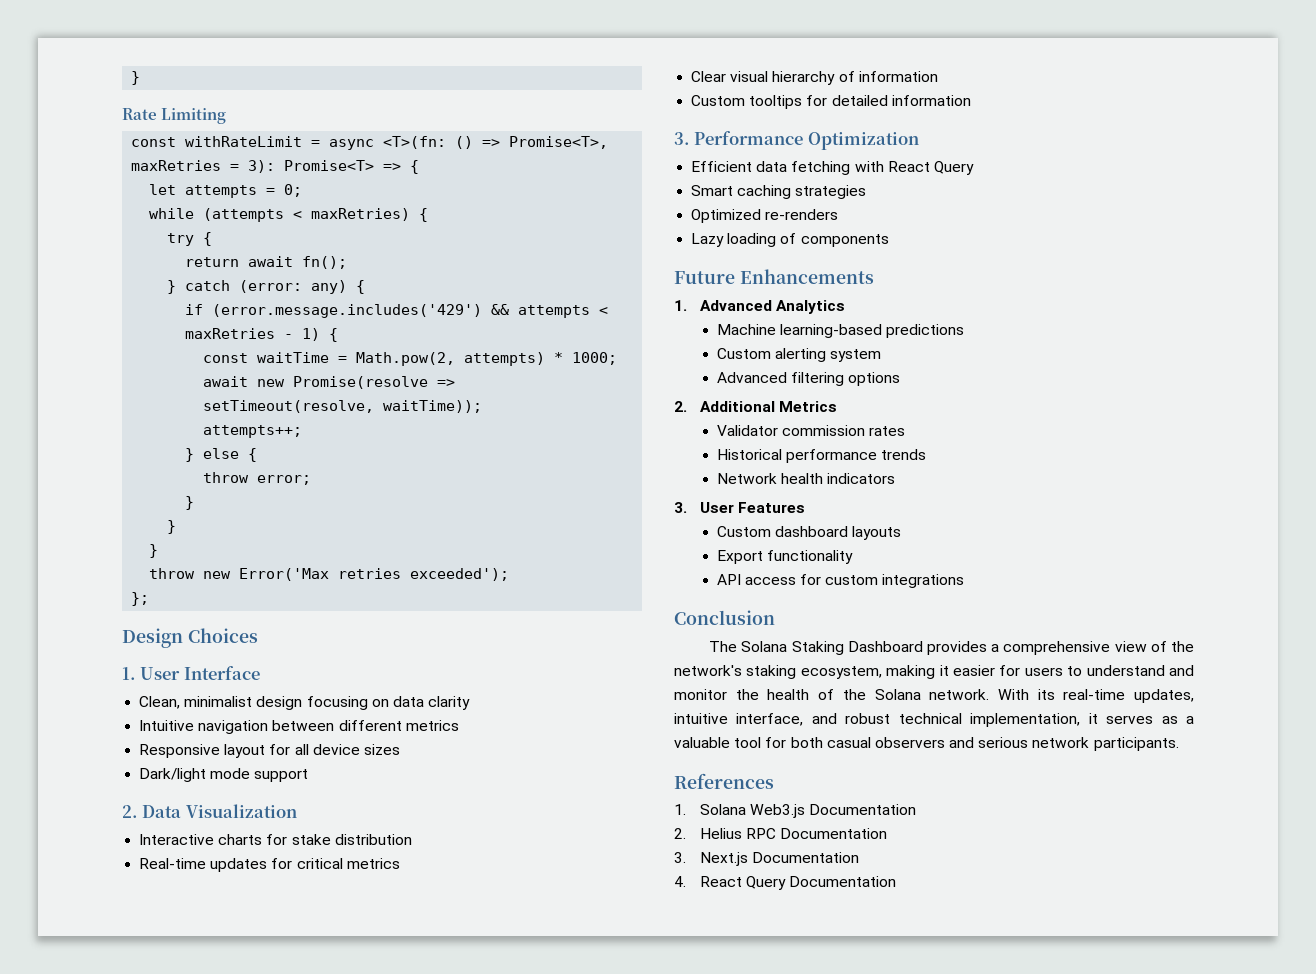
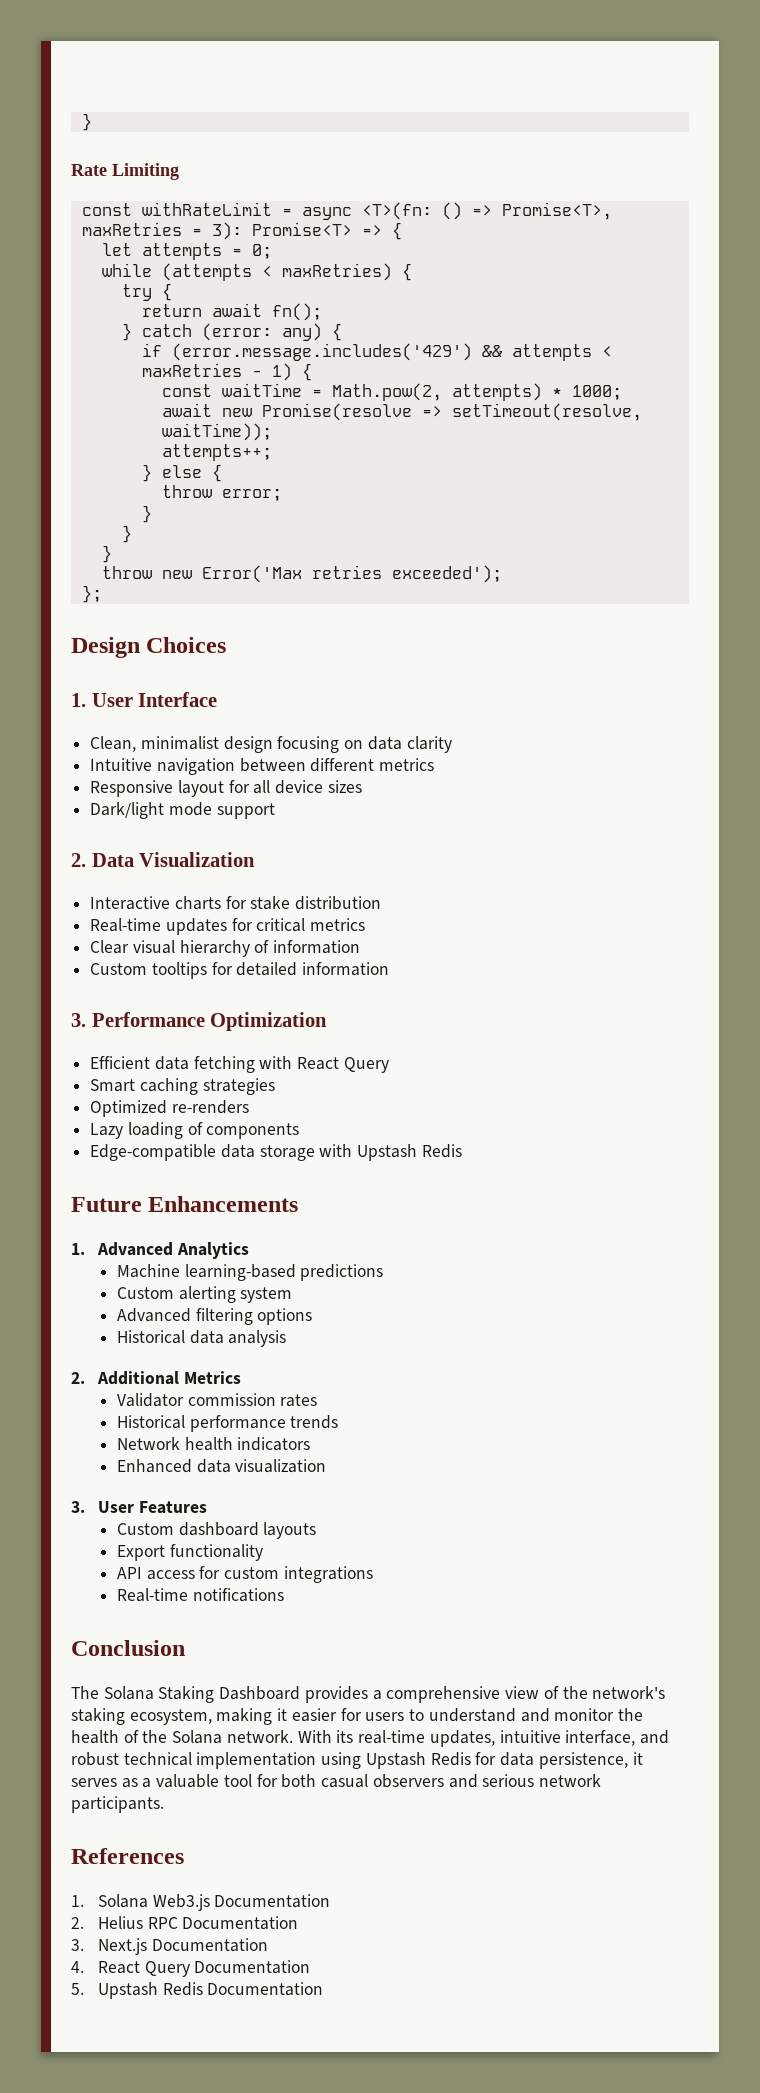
+ Edge-compatible data storage with Upstash Redis
+ Historical data analysis
+ Enhanced data visualization
+ Real-time notifications
- With its real-time updates, intuitive interface, and robust technical implementation, it serves as a valuable tool for both casual observers and serious network participants.
+ With its real-time updates, intuitive interface, and robust technical implementation using Upstash Redis for data persistence, it serves as a valuable tool for both casual observers and serious network participants.
+ 5. Upstash Redis Documentation

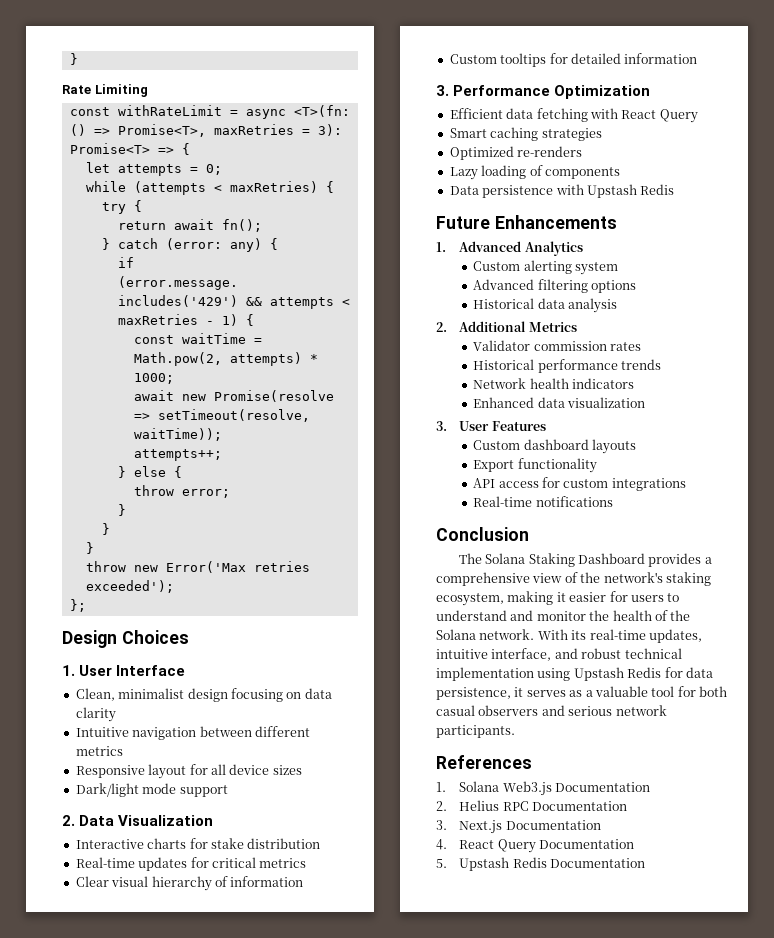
- Edge-compatible data storage with Upstash Redis
+ Data persistence with Upstash Redis
- Machine learning-based predictions

